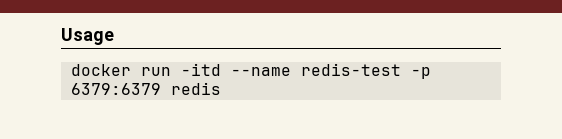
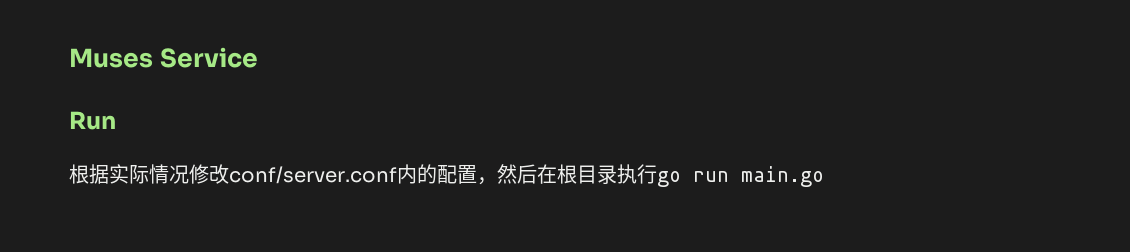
- Usage
- docker run -itd --name redis-test -p 6379:6379 redis
+ Muses Service
+ Run
+ 根据实际情况修改conf/server.conf内的配置，然后在根目录执行go run main.go

